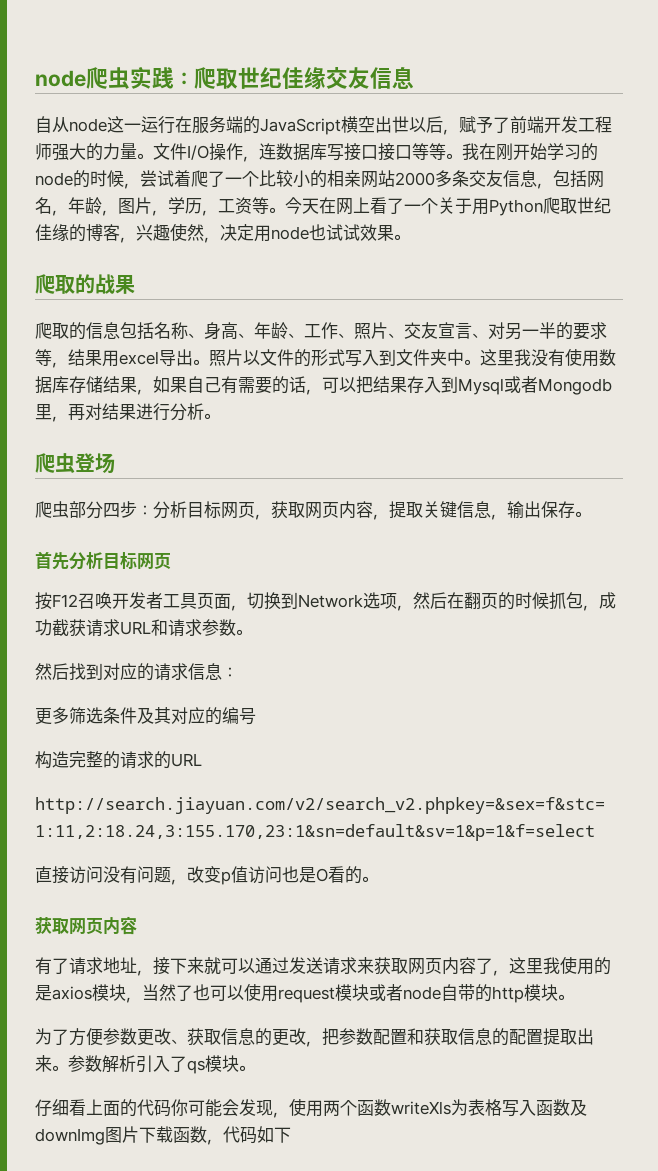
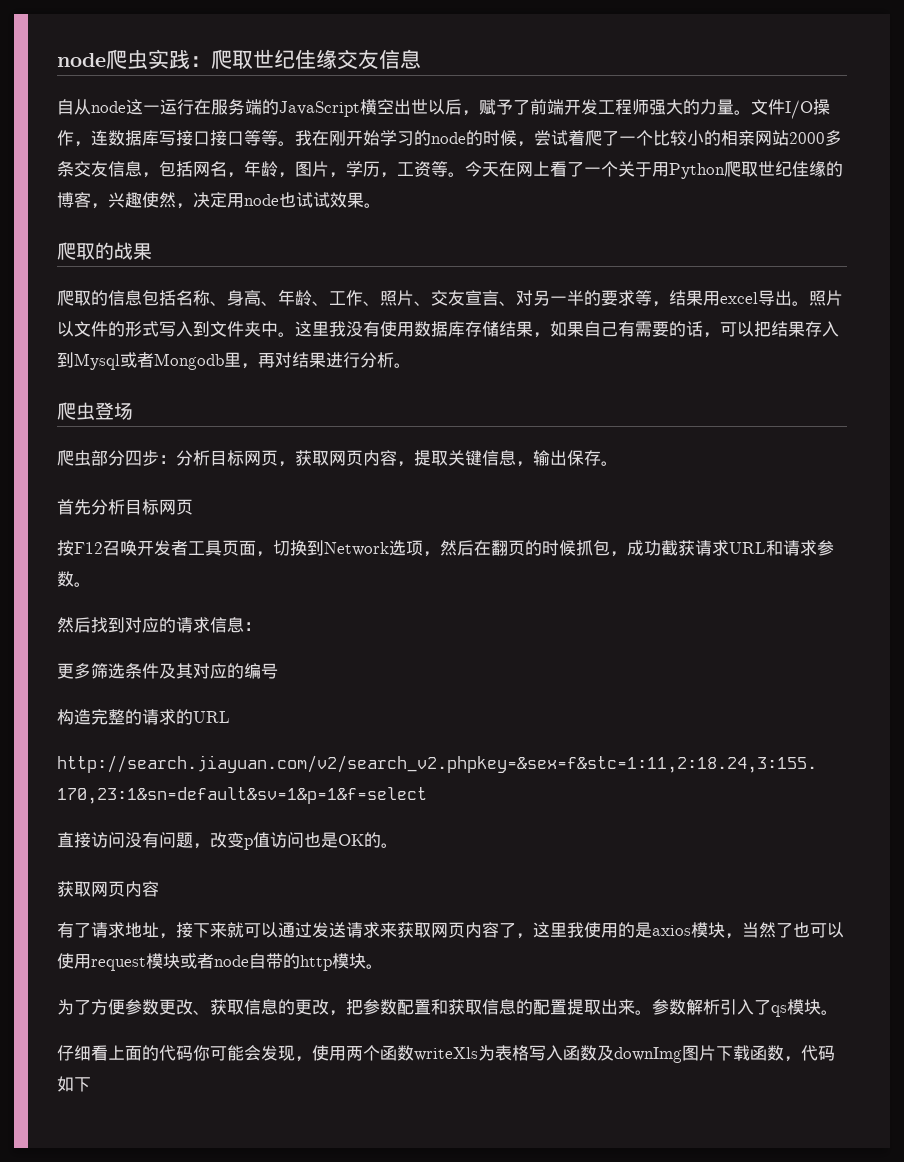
- 直接访问没有问题，改变p值访问也是O看的。
+ 直接访问没有问题，改变p值访问也是OK的。

